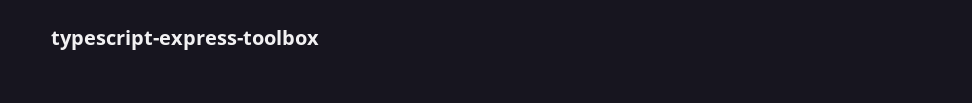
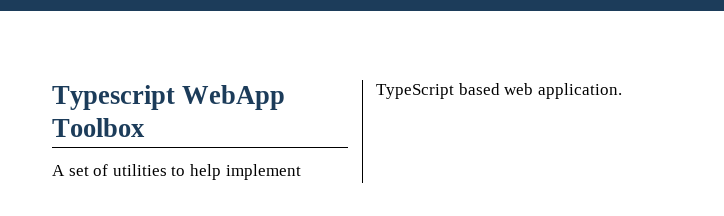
- typescript-express-toolbox
+ Typescript WebApp Toolbox
+ A set of utilities to help implement TypeScript based web application.

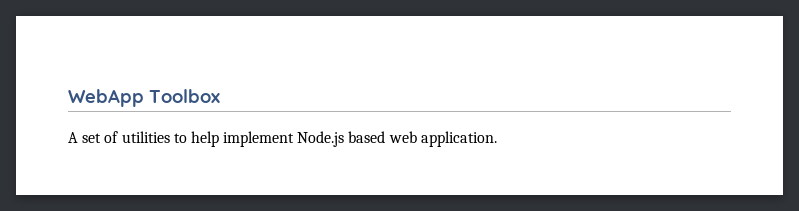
- Typescript WebApp Toolbox
+ WebApp Toolbox
- A set of utilities to help implement TypeScript based web application.
+ A set of utilities to help implement Node.js based web application.

